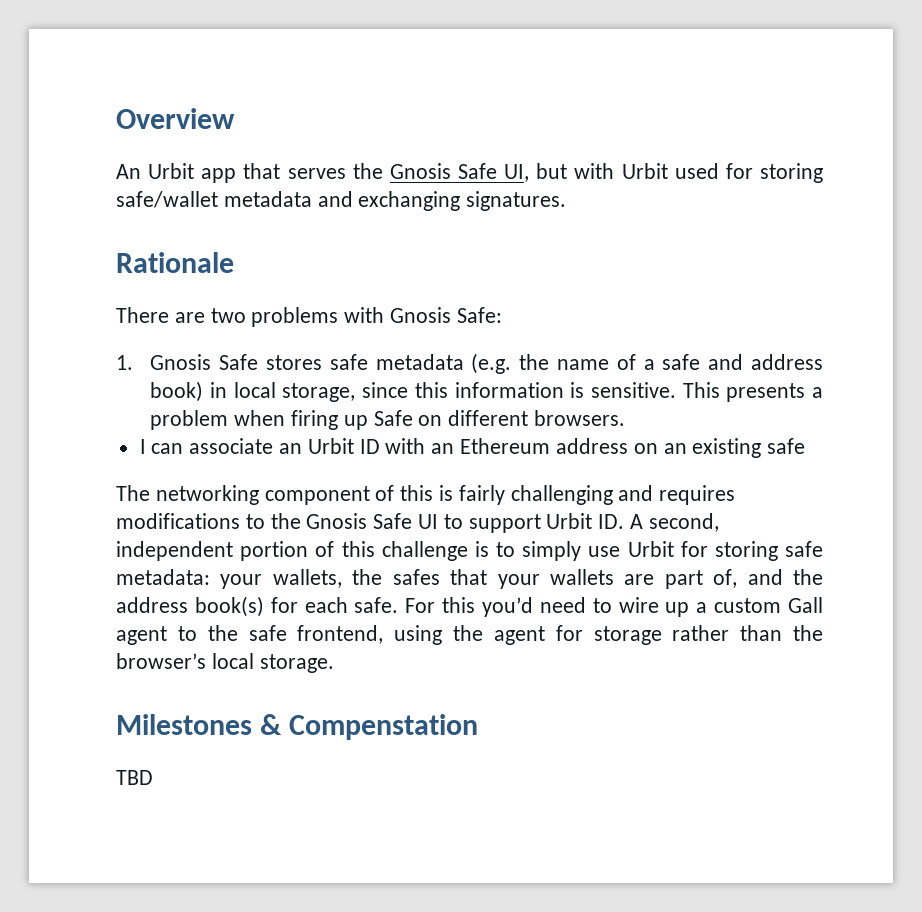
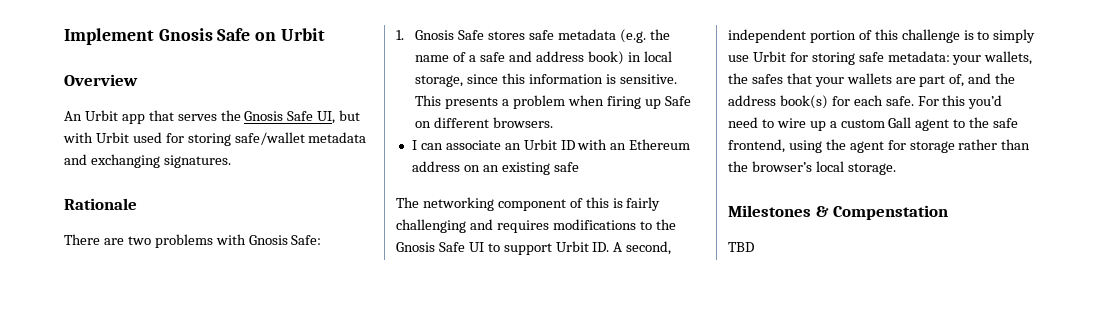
+ Implement Gnosis Safe on Urbit

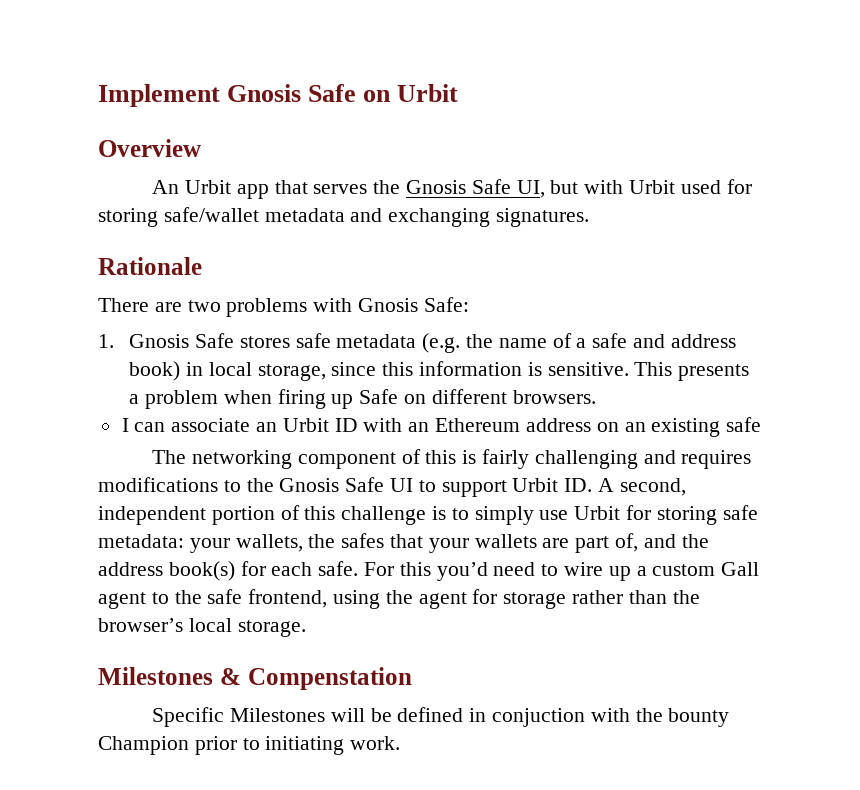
- TBD
+ Specific Milestones will be defined in conjuction with the bounty Champion prior to initiating work.

